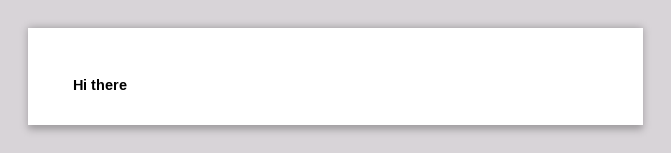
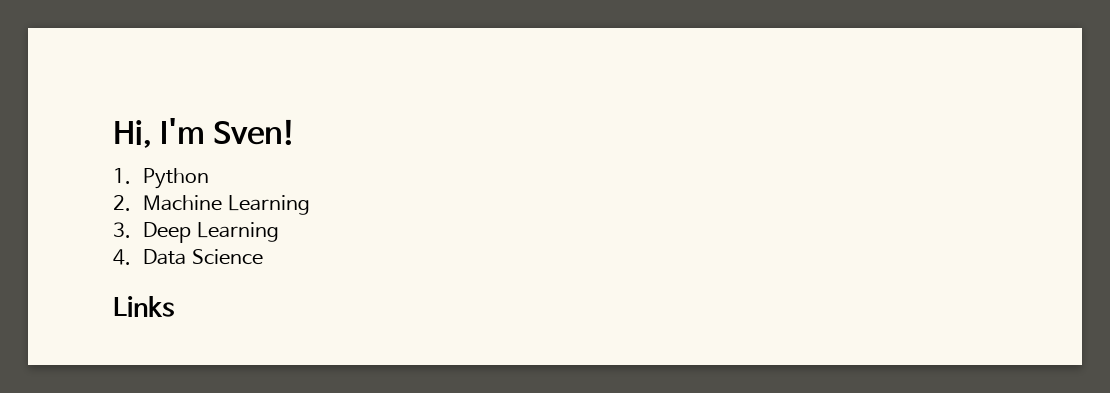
- Hi there
+ Hi, I'm Sven!
+ 1. Python
+ 2. Machine Learning
+ 3. Deep Learning
+ 4. Data Science
+ Links

